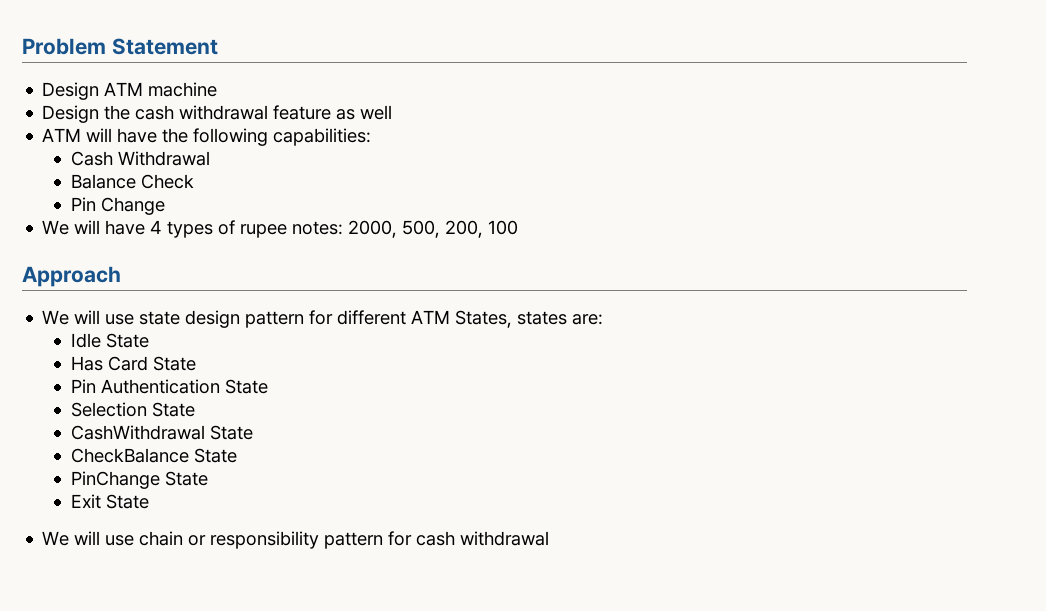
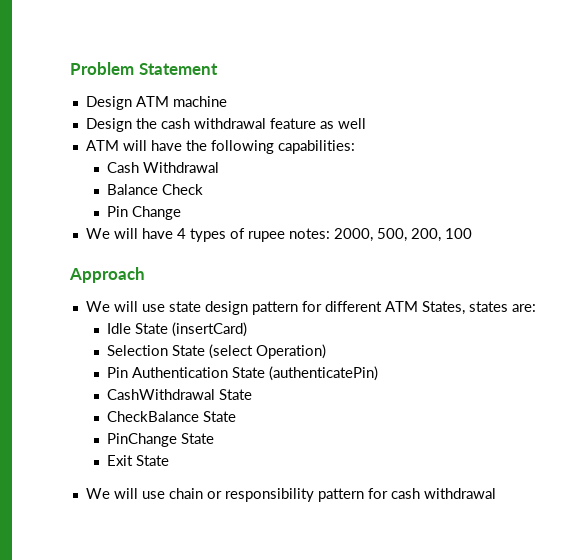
- Idle State
- Has Card State
+ Idle State (insertCard)
+ Selection State (select Operation)
- Pin Authentication State
- Selection State
+ Pin Authentication State (authenticatePin)

